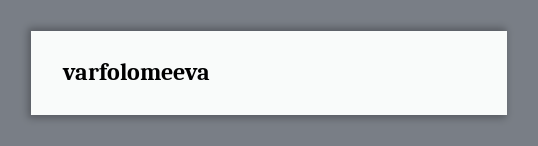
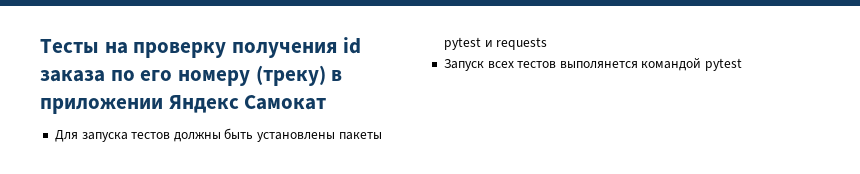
- varfolomeeva
+ Тесты на проверку получения id заказа по его номеру (треку) в приложении Яндекс Самокат
+ Для запуска тестов должны быть установлены пакеты pytest и requests
+ Запуск всех тестов выполянется командой pytest

